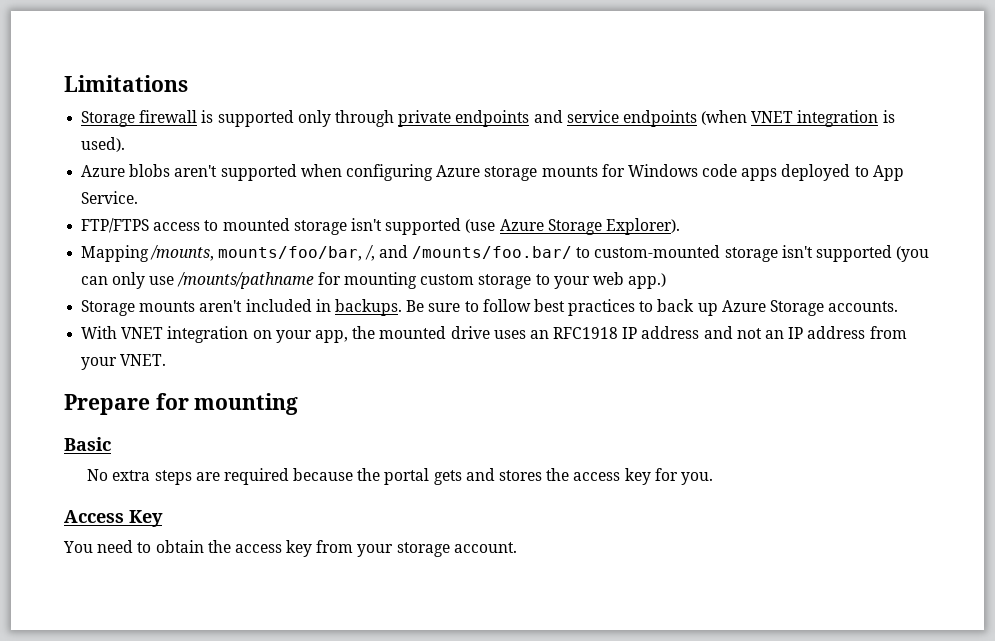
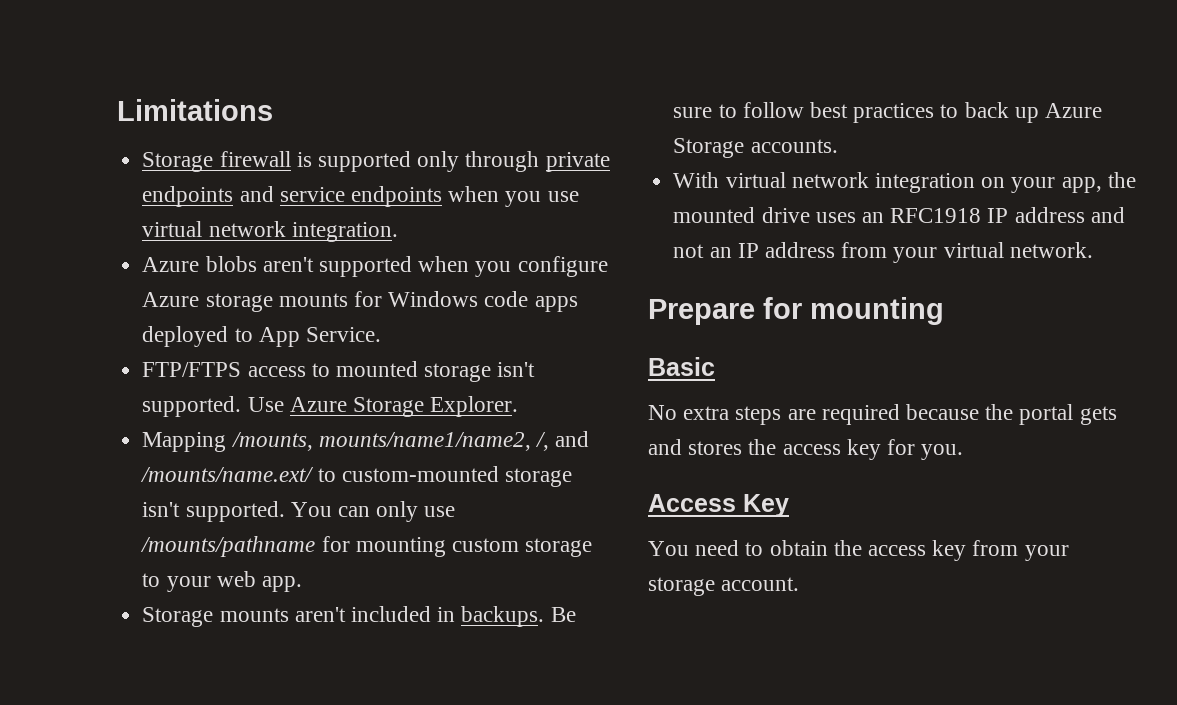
- Storage firewall is supported only through private endpoints and service endpoints (when VNET integration is used).
+ Storage firewall is supported only through private endpoints and service endpoints when you use virtual network integration.
- Azure blobs aren't supported when configuring Azure storage mounts for Windows code apps deployed to App Service.
+ Azure blobs aren't supported when you configure Azure storage mounts for Windows code apps deployed to App Service.
- FTP/FTPS access to mounted storage isn't supported (use Azure Storage Explorer).
+ FTP/FTPS access to mounted storage isn't supported. Use Azure Storage Explorer.
- Mapping /mounts, mounts/foo/bar, /, and /mounts/foo.bar/ to custom-mounted storage isn't supported (you can only use /mounts/pathname for mounting custom storage to your web app.)
+ Mapping /mounts, mounts/name1/name2, /, and /mounts/name.ext/ to custom-mounted storage isn't supported. You can only use /mounts/pathname for mounting custom storage to your web app.
- With VNET integration on your app, the mounted drive uses an RFC1918 IP address and not an IP address from your VNET.
+ With virtual network integration on your app, the mounted drive uses an RFC1918 IP address and not an IP address from your virtual network.

